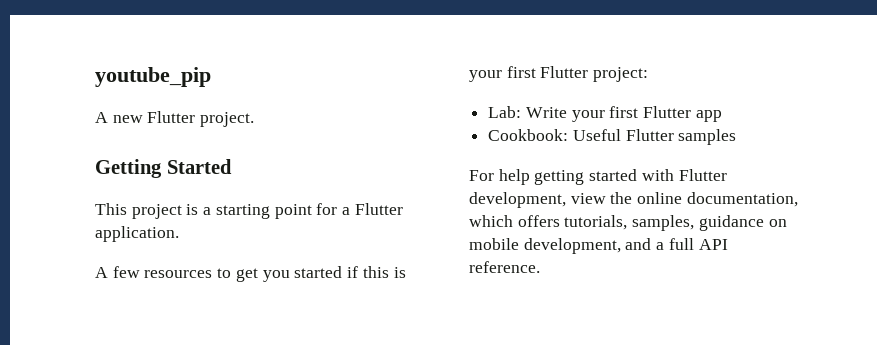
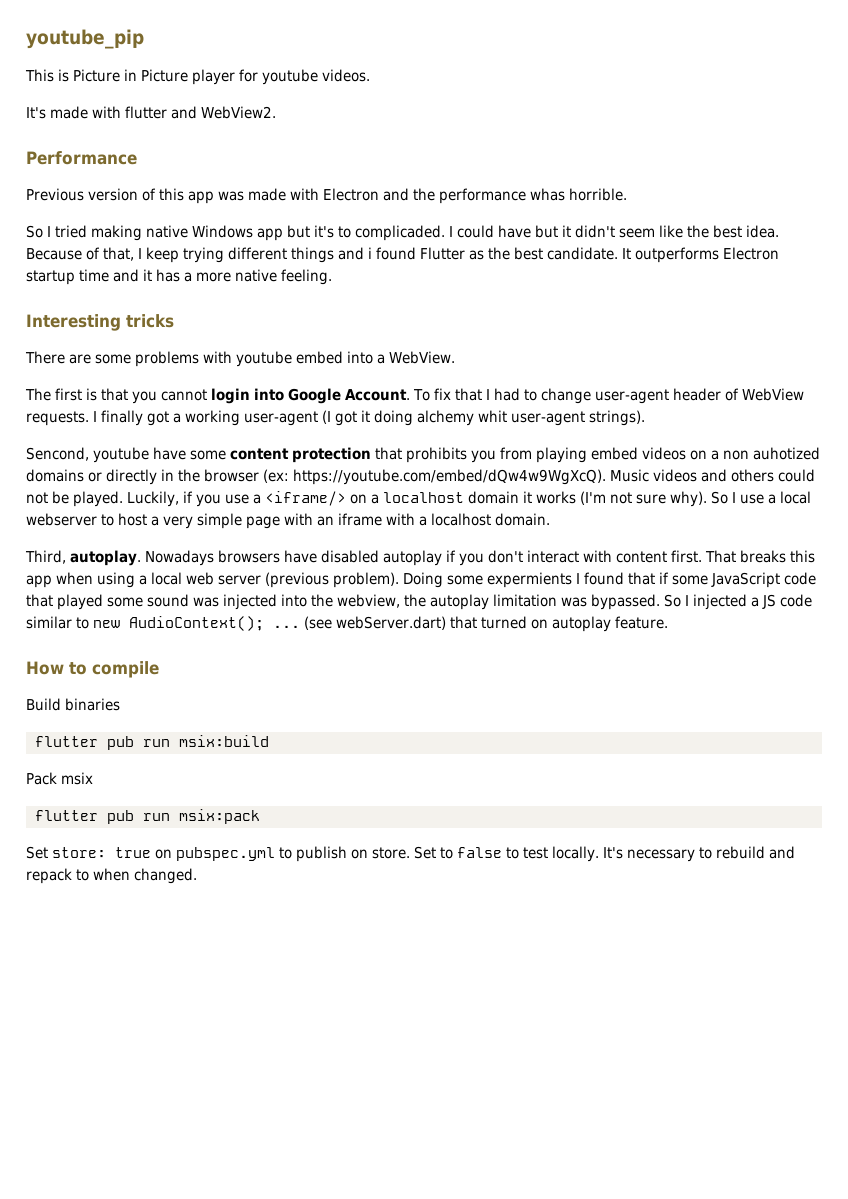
- A new Flutter project.
- Getting Started
- This project is a starting point for a Flutter application.
- A few resources to get you started if this is your first Flutter project:
- Lab: Write your first Flutter app
- Cookbook: Useful Flutter samples
- For help getting started with Flutter development, view the online documentation, which offers tutorials, samples, guidance on mobile development, and a full API reference.
+ This is Picture in Picture player for youtube videos.
+ It's made with flutter and WebView2.
+ Performance
+ Previous version of this app was made with Electron and the performance whas horrible.
+ So I tried making native Windows app but it's to complicaded. I could have but it didn't seem like the best idea. Because of that, I keep trying different things and i found Flutter as the best candidate. It outperforms Electron startup time and it has a more native feeling.
+ Interesting tricks
+ There are some problems with youtube embed into a WebView.
+ The first is that you cannot login into Google Account. To fix that I had to change user-agent header of WebView requests. I finally got a working user-agent (I got it doing alchemy whit user-agent strings).
+ Sencond, youtube have some content protection that prohibits you from playing embed videos on a non auhotized domains or directly in the browser (ex: https://youtube.com/embed/dQw4w9WgXcQ). Music videos and others could not be played. Luckily, if you use a <iframe/> on a localhost domain it works (I'm not sure why). So I use a local webserver to host a very simple page with an iframe with a localhost domain.
+ Third, autoplay. Nowadays browsers have disabled autoplay if you don't interact with content first. That breaks this app when using a local web server (previous problem). Doing some expermients I found that if some JavaScript code that played some sound was injected into the webview, the autoplay limitation was bypassed. So I injected a JS code similar to new AudioContext(); ... (see webServer.dart) that turned on autoplay feature.
+ How to compile
+ Build binaries
+ flutter pub run msix:build
+ Pack msix
+ flutter pub run msix:pack
+ Set store: true on pubspec.yml to publish on store. Set to false to test locally. It's necessary to rebuild and repack to when changed.

